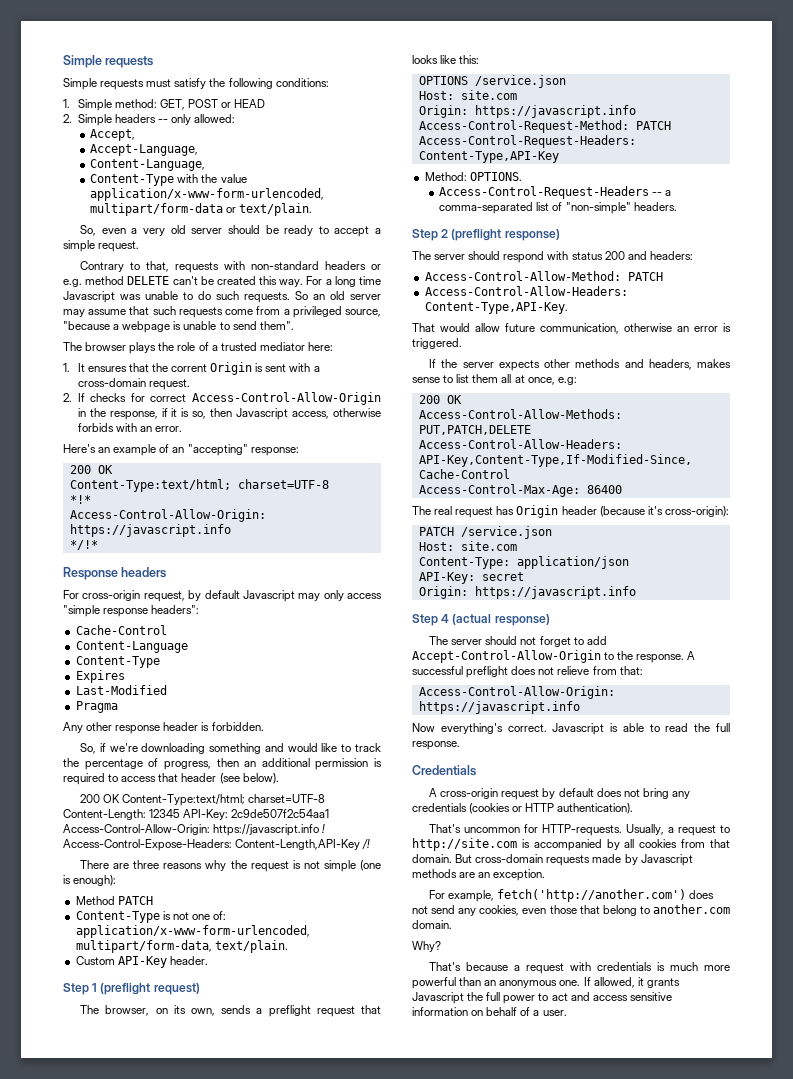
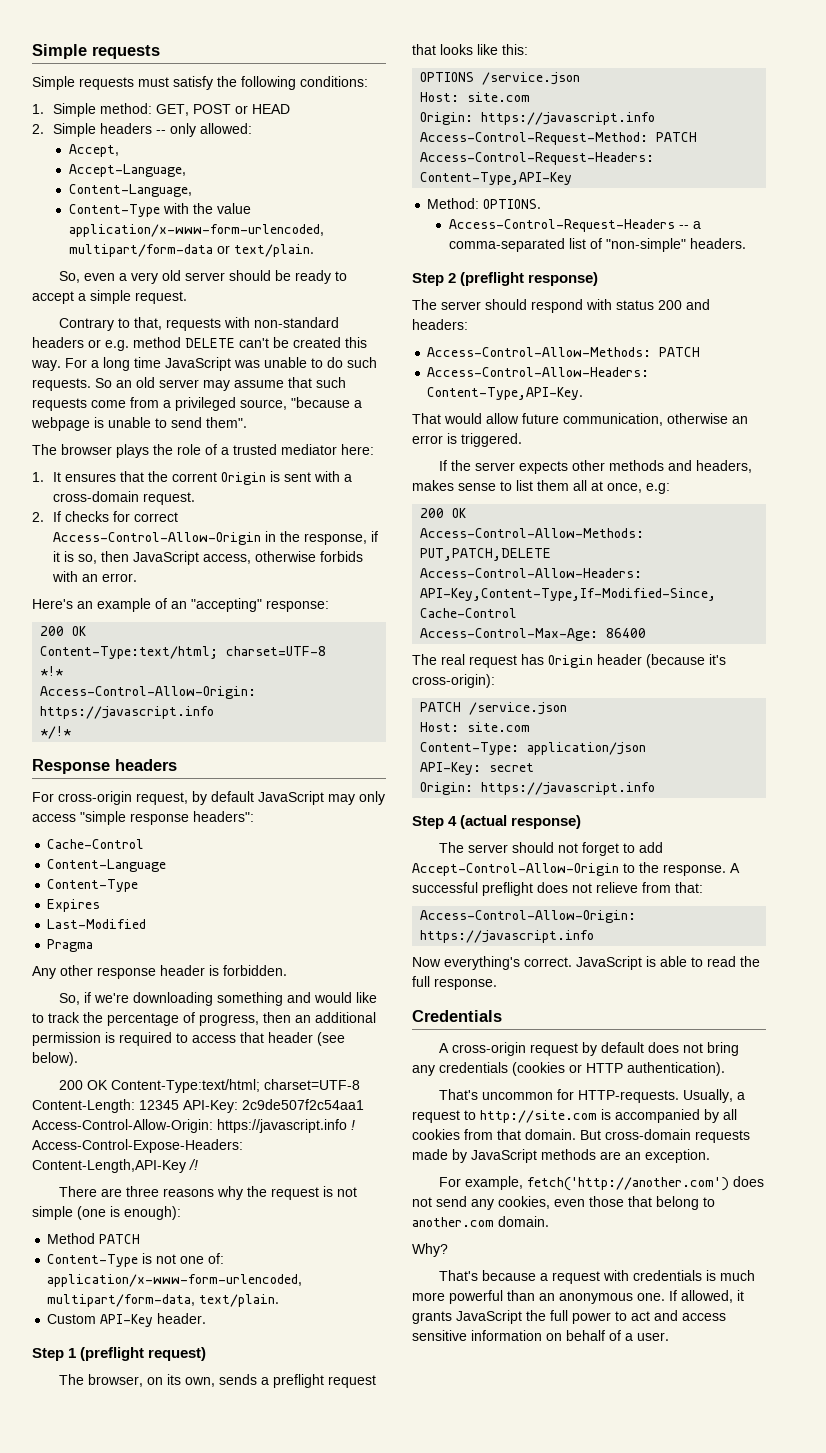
- For a long time Javascript was unable to do such requests.
+ For a long time JavaScript was unable to do such requests.
- 2. If checks for correct Access-Control-Allow-Origin in the response, if it is so, then Javascript access, otherwise forbids with an error.
+ 2. If checks for correct Access-Control-Allow-Origin in the response, if it is so, then JavaScript access, otherwise forbids with an error.
- For cross-origin request, by default Javascript may only access "simple response headers":
+ For cross-origin request, by default JavaScript may only access "simple response headers":
- Access-Control-Allow-Method: PATCH
+ Access-Control-Allow-Methods: PATCH
- Javascript is able to read the full response.
+ JavaScript is able to read the full response.
- But cross-domain requests made by Javascript methods are an exception.
+ But cross-domain requests made by JavaScript methods are an exception.
- If allowed, it grants Javascript the full power to act and access sensitive information on behalf of a user.
+ If allowed, it grants JavaScript the full power to act and access sensitive information on behalf of a user.

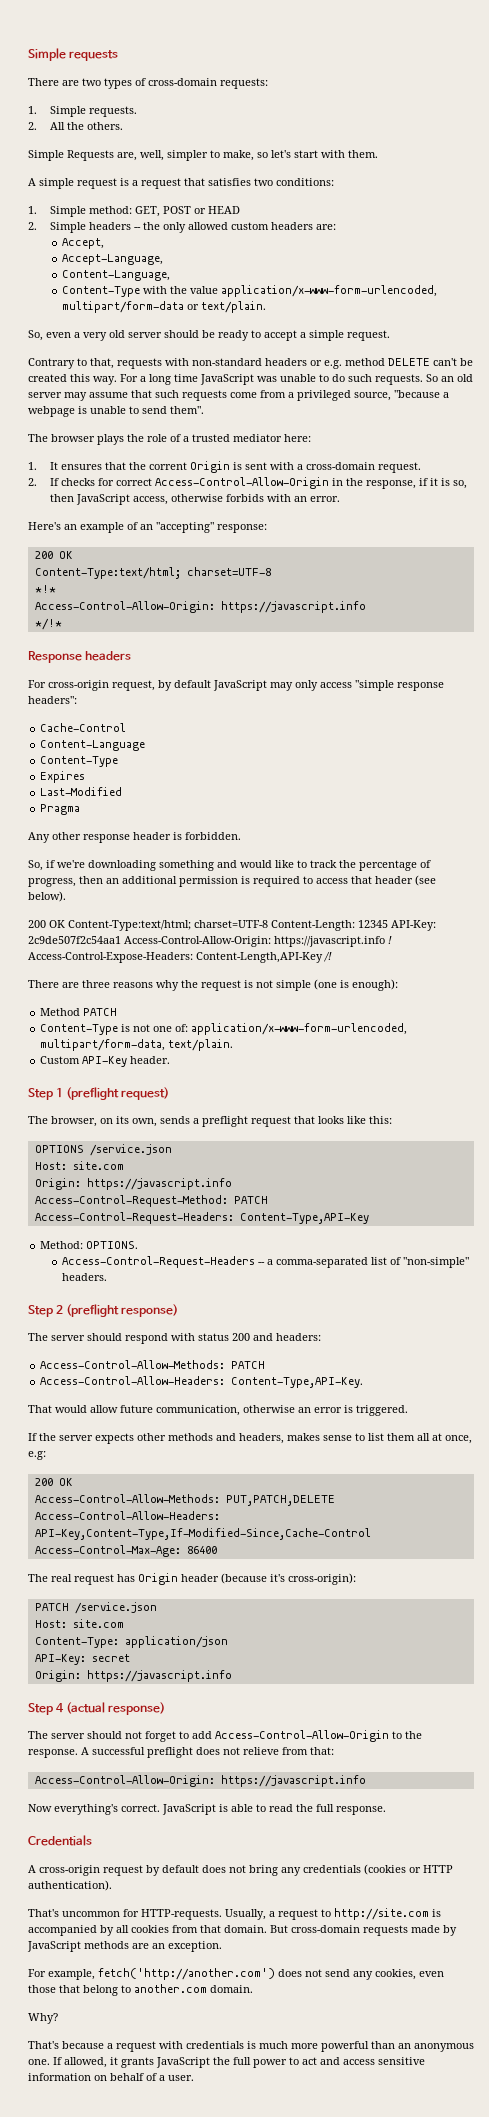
- Simple requests must satisfy the following conditions:
+ There are two types of cross-domain requests:
+ 1. Simple requests.
+ 2. All the others.
+ Simple Requests are, well, simpler to make, so let's start with them.
+ A simple request is a request that satisfies two conditions:
- 2. Simple headers -- only allowed:
+ 2. Simple headers -- the only allowed custom headers are:
- The server should not forget to add Accept-Control-Allow-Origin to the response.
+ The server should not forget to add Access-Control-Allow-Origin to the response.

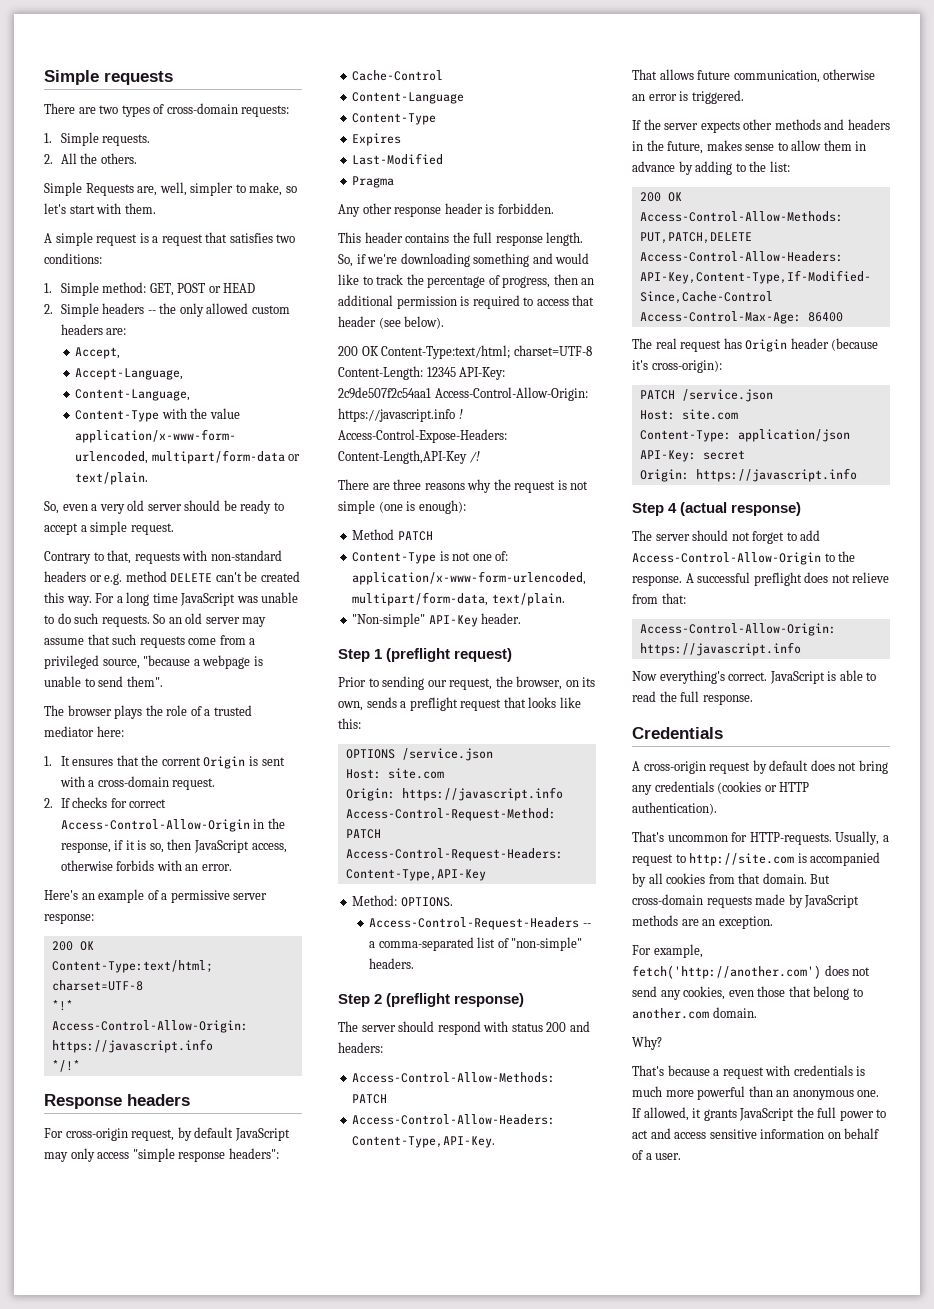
- Here's an example of an "accepting" response:
+ Here's an example of a permissive server response:
+ This header contains the full response length.
- Custom API-Key header.
+ "Non-simple" API-Key header.
- The browser, on its own, sends a preflight request that looks like this:
+ Prior to sending our request, the browser, on its own, sends a preflight request that looks like this:
- That would allow future communication, otherwise an error is triggered.
+ That allows future communication, otherwise an error is triggered.
- If the server expects other methods and headers, makes sense to list them all at once, e.g:
+ If the server expects other methods and headers in the future, makes sense to allow them in advance by adding to the list:

